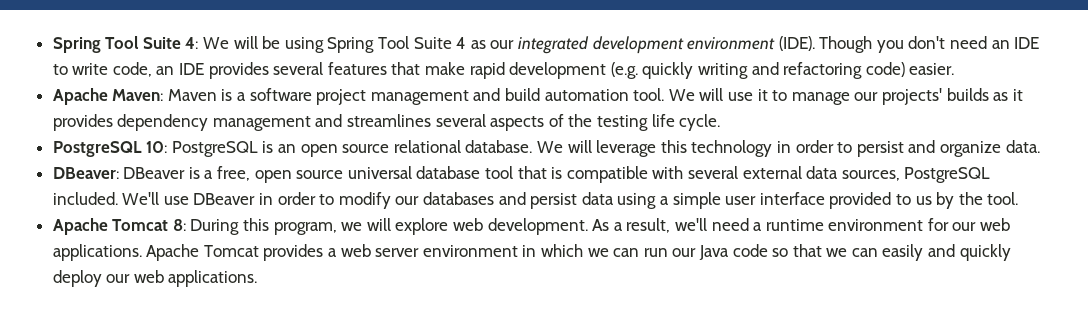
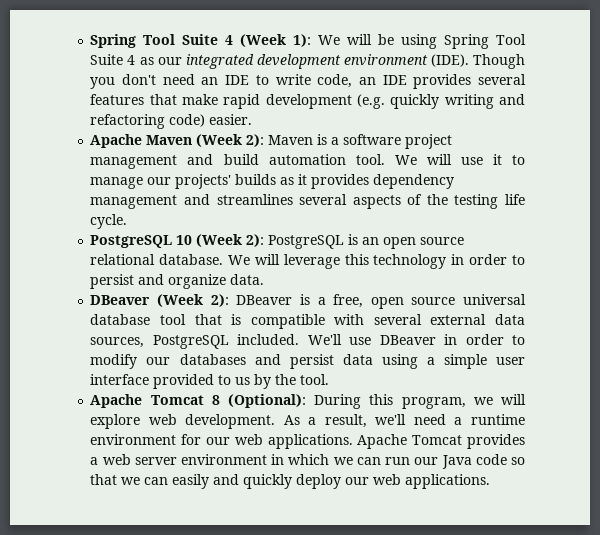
- Spring Tool Suite 4: We will be using Spring Tool Suite 4 as our integrated development environment (IDE).
+ Spring Tool Suite 4 (Week 1): We will be using Spring Tool Suite 4 as our integrated development environment (IDE).
- Apache Maven: Maven is a software project management and build automation tool.
+ Apache Maven (Week 2): Maven is a software project management and build automation tool.
- PostgreSQL 10: PostgreSQL is an open source relational database.
+ PostgreSQL 10 (Week 2): PostgreSQL is an open source relational database.
- DBeaver: DBeaver is a free, open source universal database tool that is compatible with several external data sources, PostgreSQL included.
+ DBeaver (Week 2): DBeaver is a free, open source universal database tool that is compatible with several external data sources, PostgreSQL included.
- Apache Tomcat 8: During this program, we will explore web development.
+ Apache Tomcat 8 (Optional): During this program, we will explore web development.

